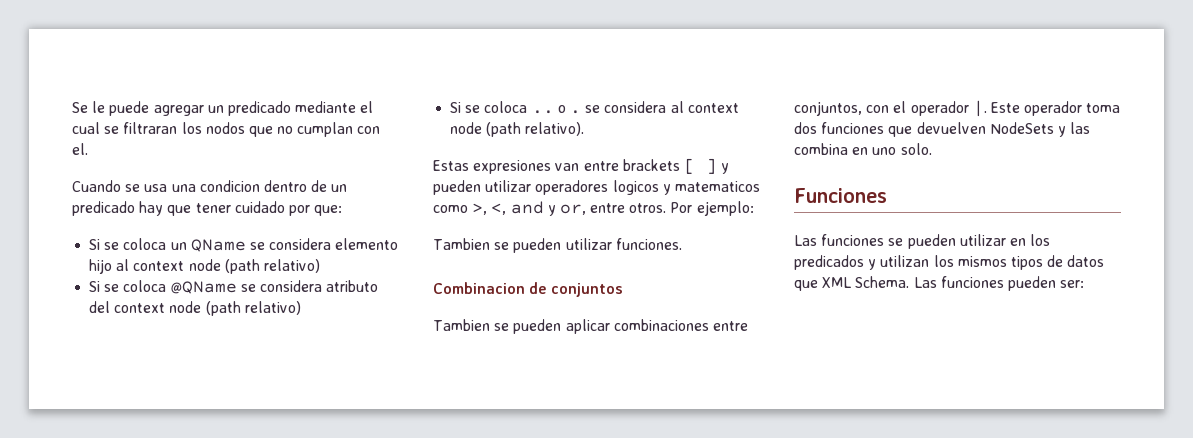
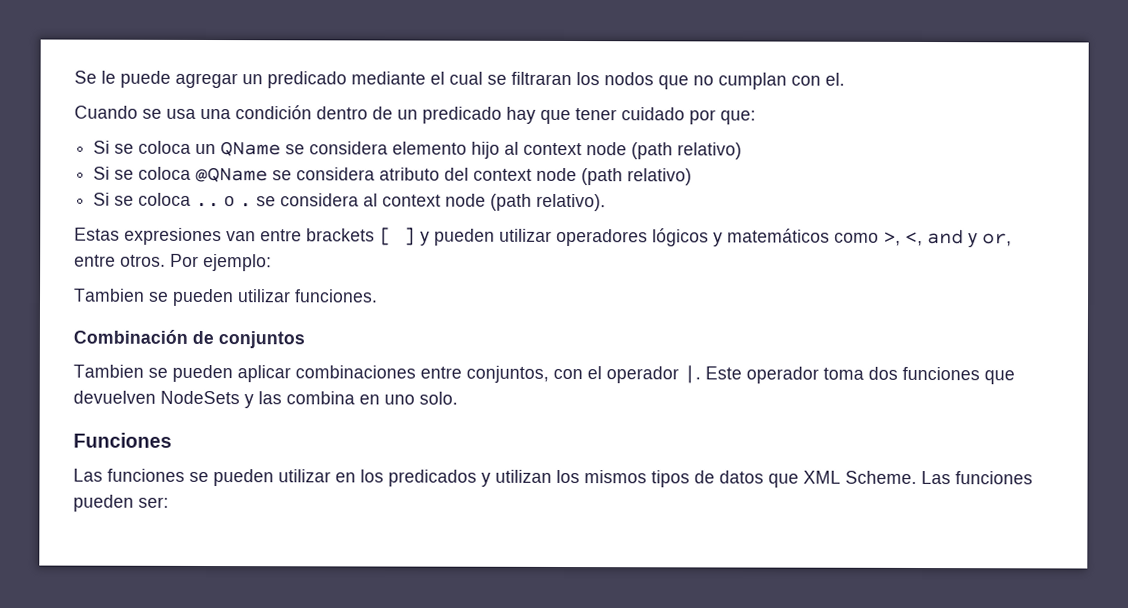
- Cuando se usa una condicion dentro de un predicado hay que tener cuidado por que:
+ Cuando se usa una condición dentro de un predicado hay que tener cuidado por que:
- Estas expresiones van entre brackets [ ] y pueden utilizar operadores logicos y matematicos como >, <, and y or, entre otros.
+ Estas expresiones van entre brackets [ ] y pueden utilizar operadores lógicos y matemáticos como >, <, and y or, entre otros.
- Combinacion de conjuntos
+ Combinación de conjuntos
- Las funciones se pueden utilizar en los predicados y utilizan los mismos tipos de datos que XML Schema.
+ Las funciones se pueden utilizar en los predicados y utilizan los mismos tipos de datos que XML Scheme.

